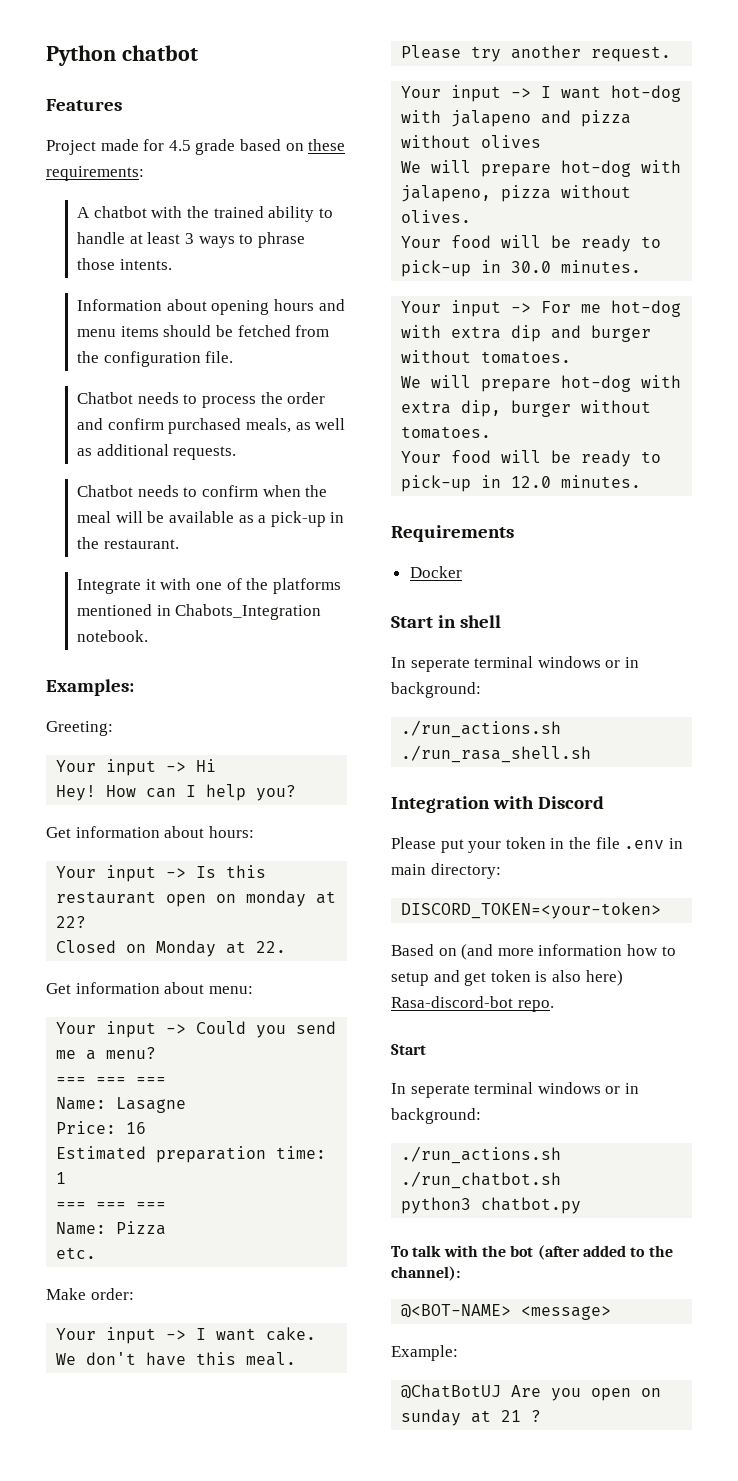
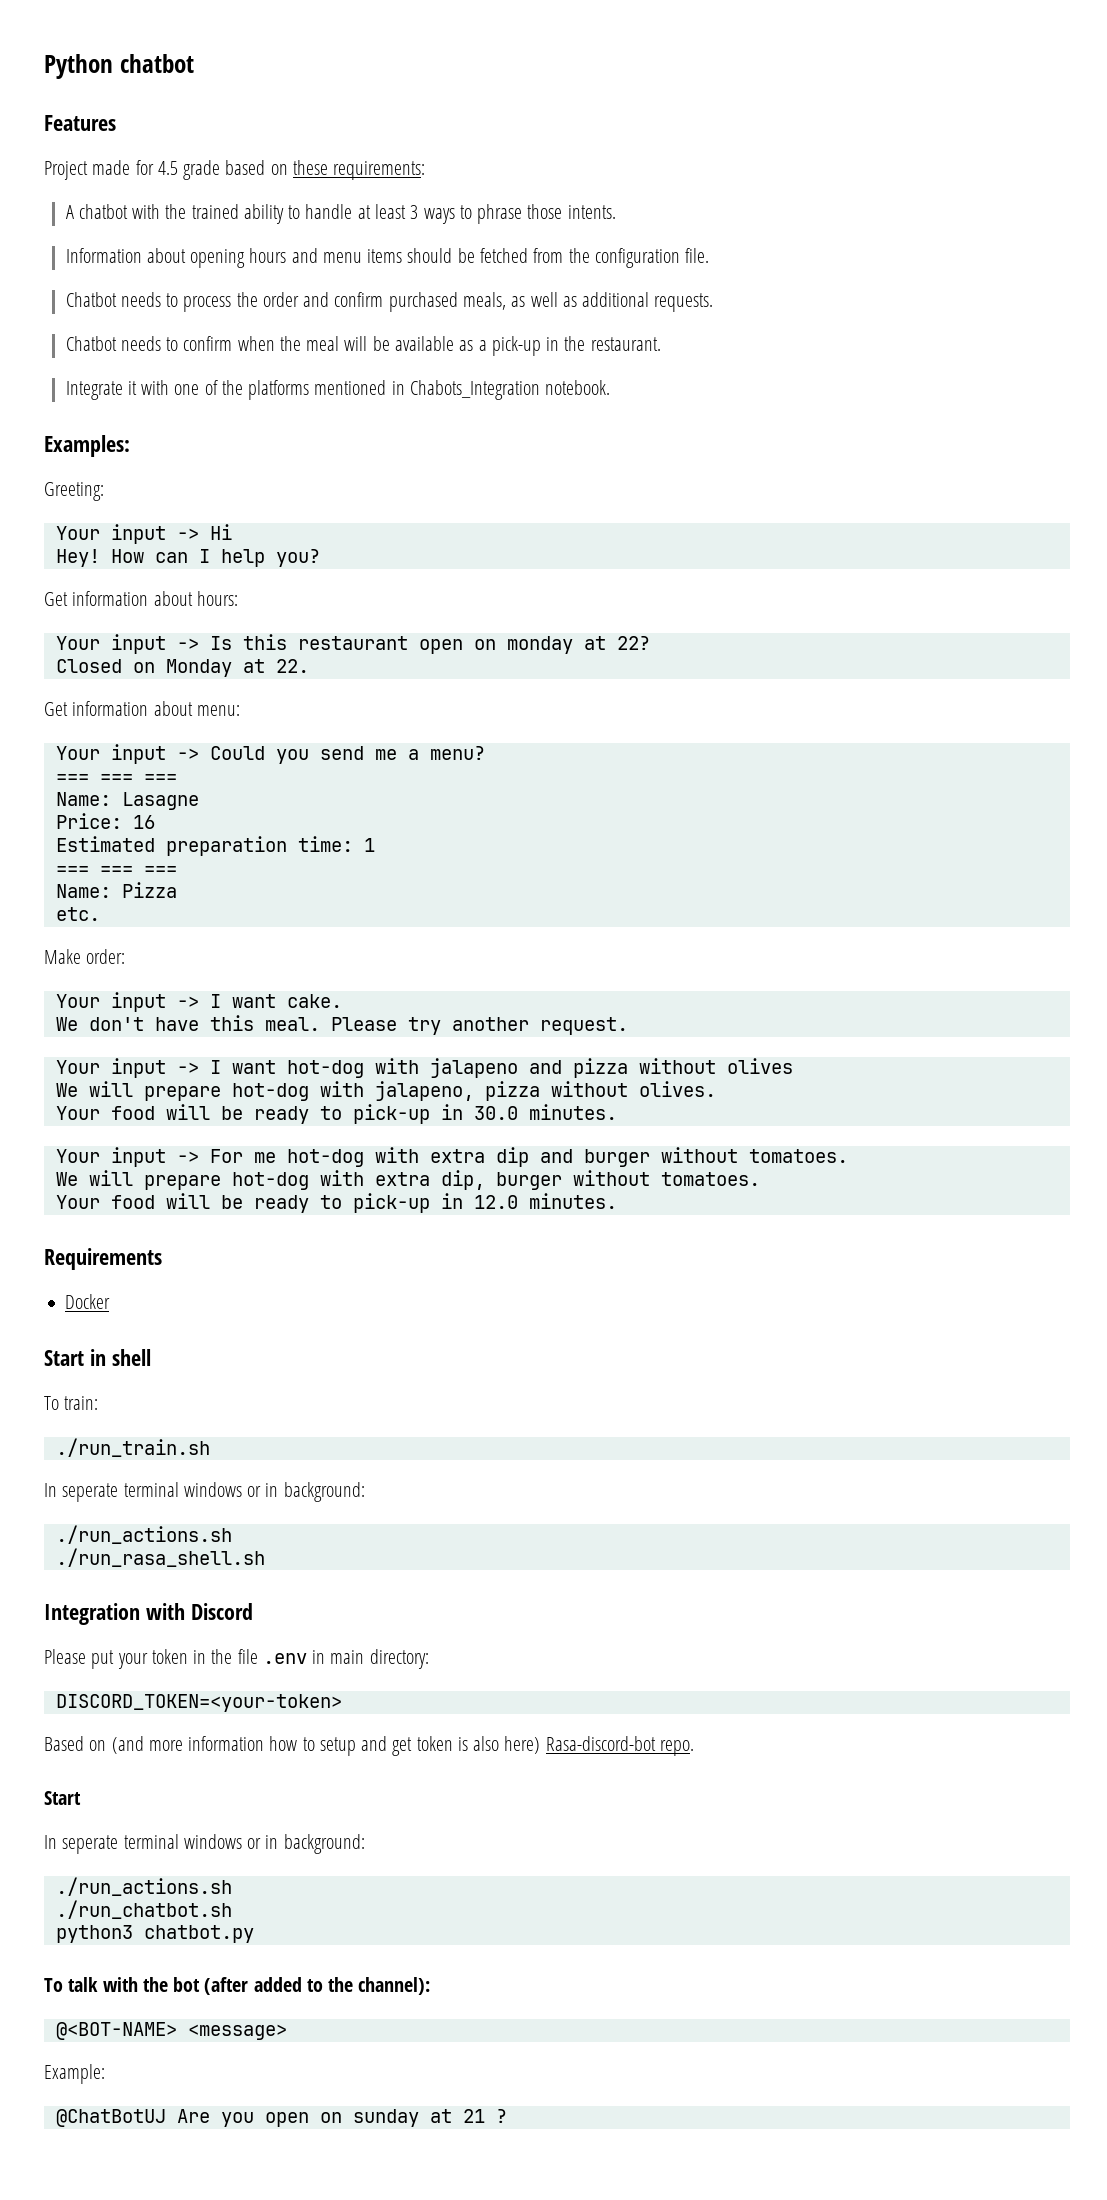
+ To train:
+ ./run_train.sh

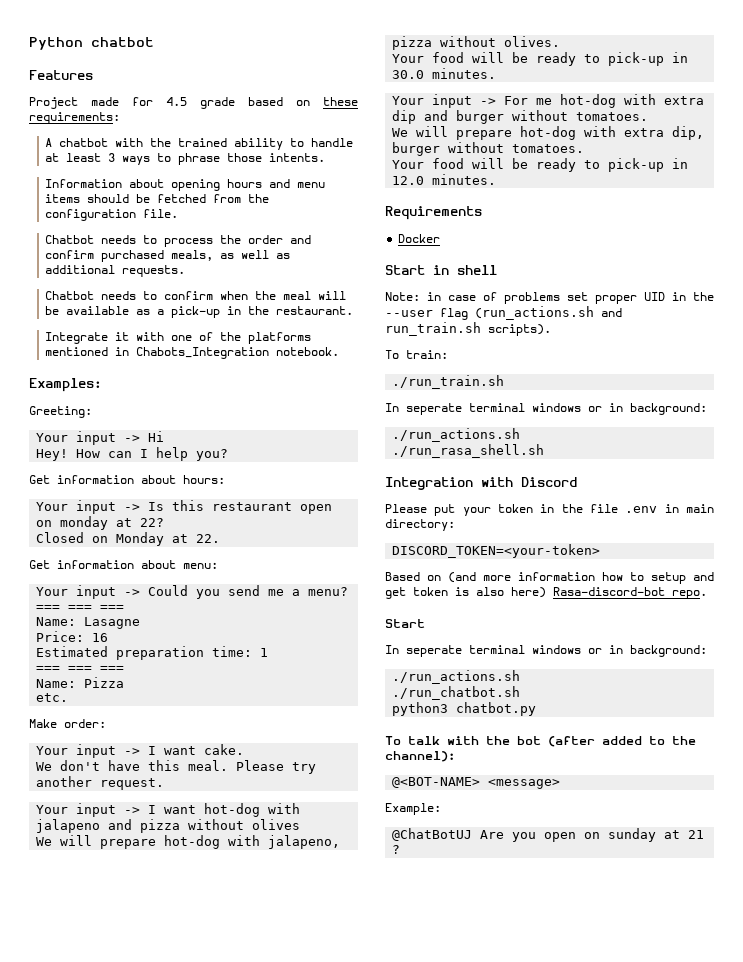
+ Note: in case of problems set proper UID in the --user flag (run_actions.sh and run_train.sh scripts).

